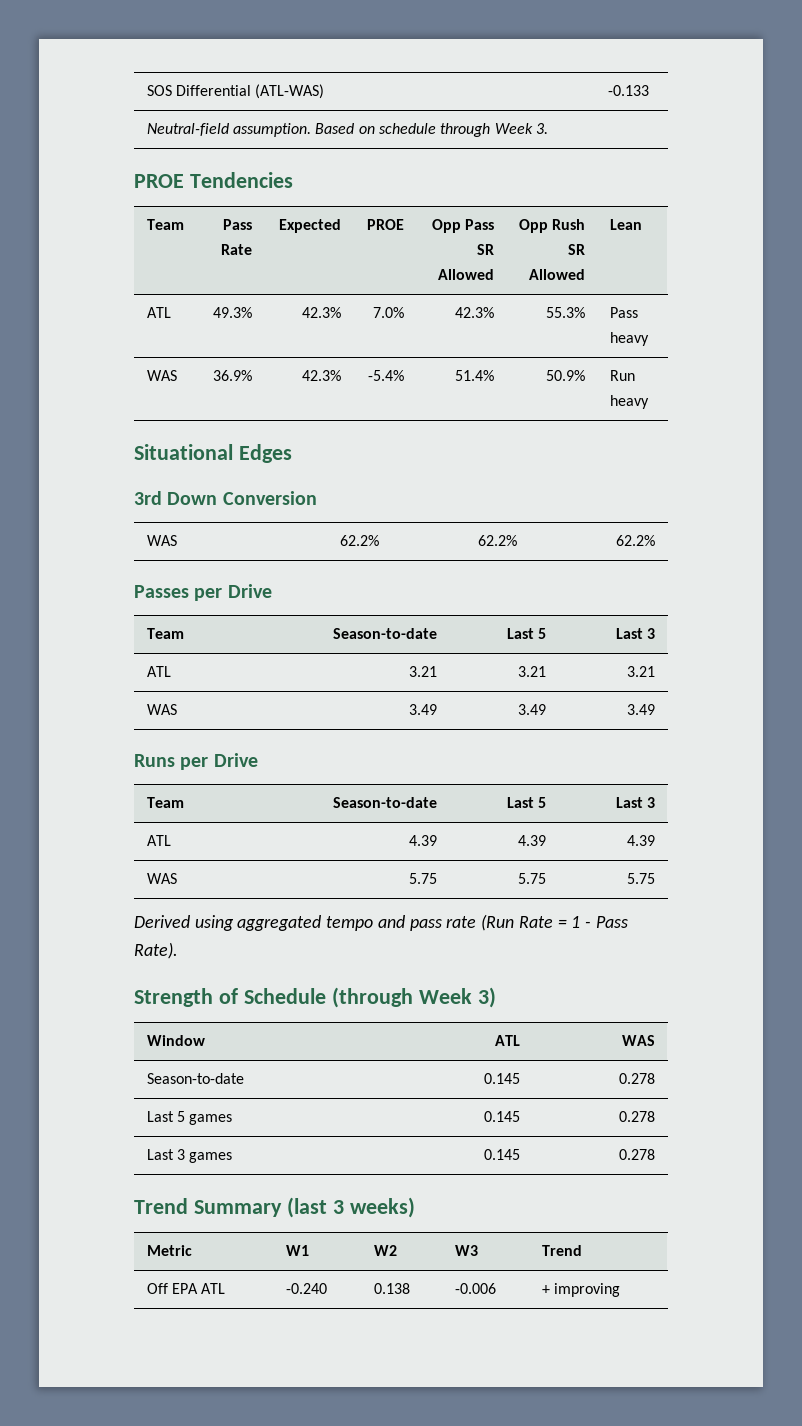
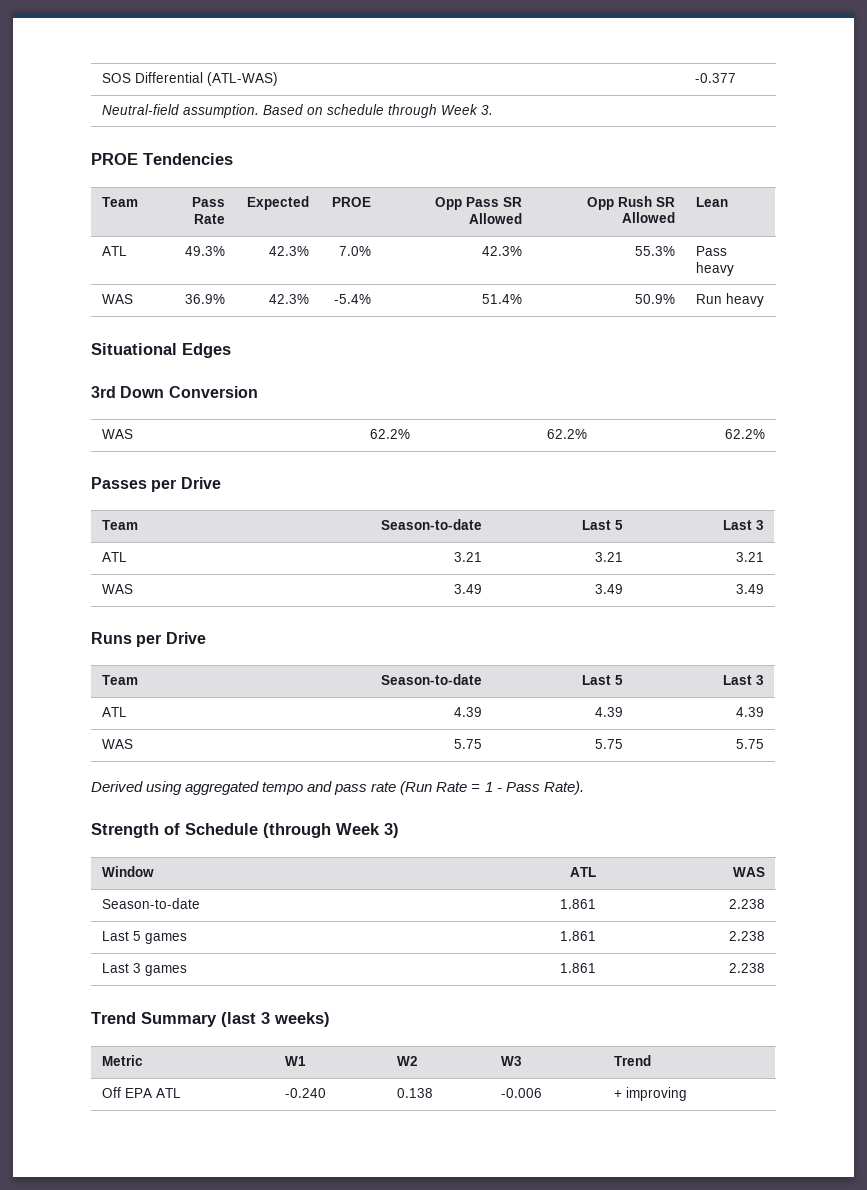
- SOS Differential (ATL-WAS) | -0.133
+ SOS Differential (ATL-WAS) | -0.377
- Season-to-date | 0.145 | 0.278
+ Season-to-date | 1.861 | 2.238
- Last 5 games | 0.145 | 0.278
+ Last 5 games | 1.861 | 2.238
- Last 3 games | 0.145 | 0.278
+ Last 3 games | 1.861 | 2.238

